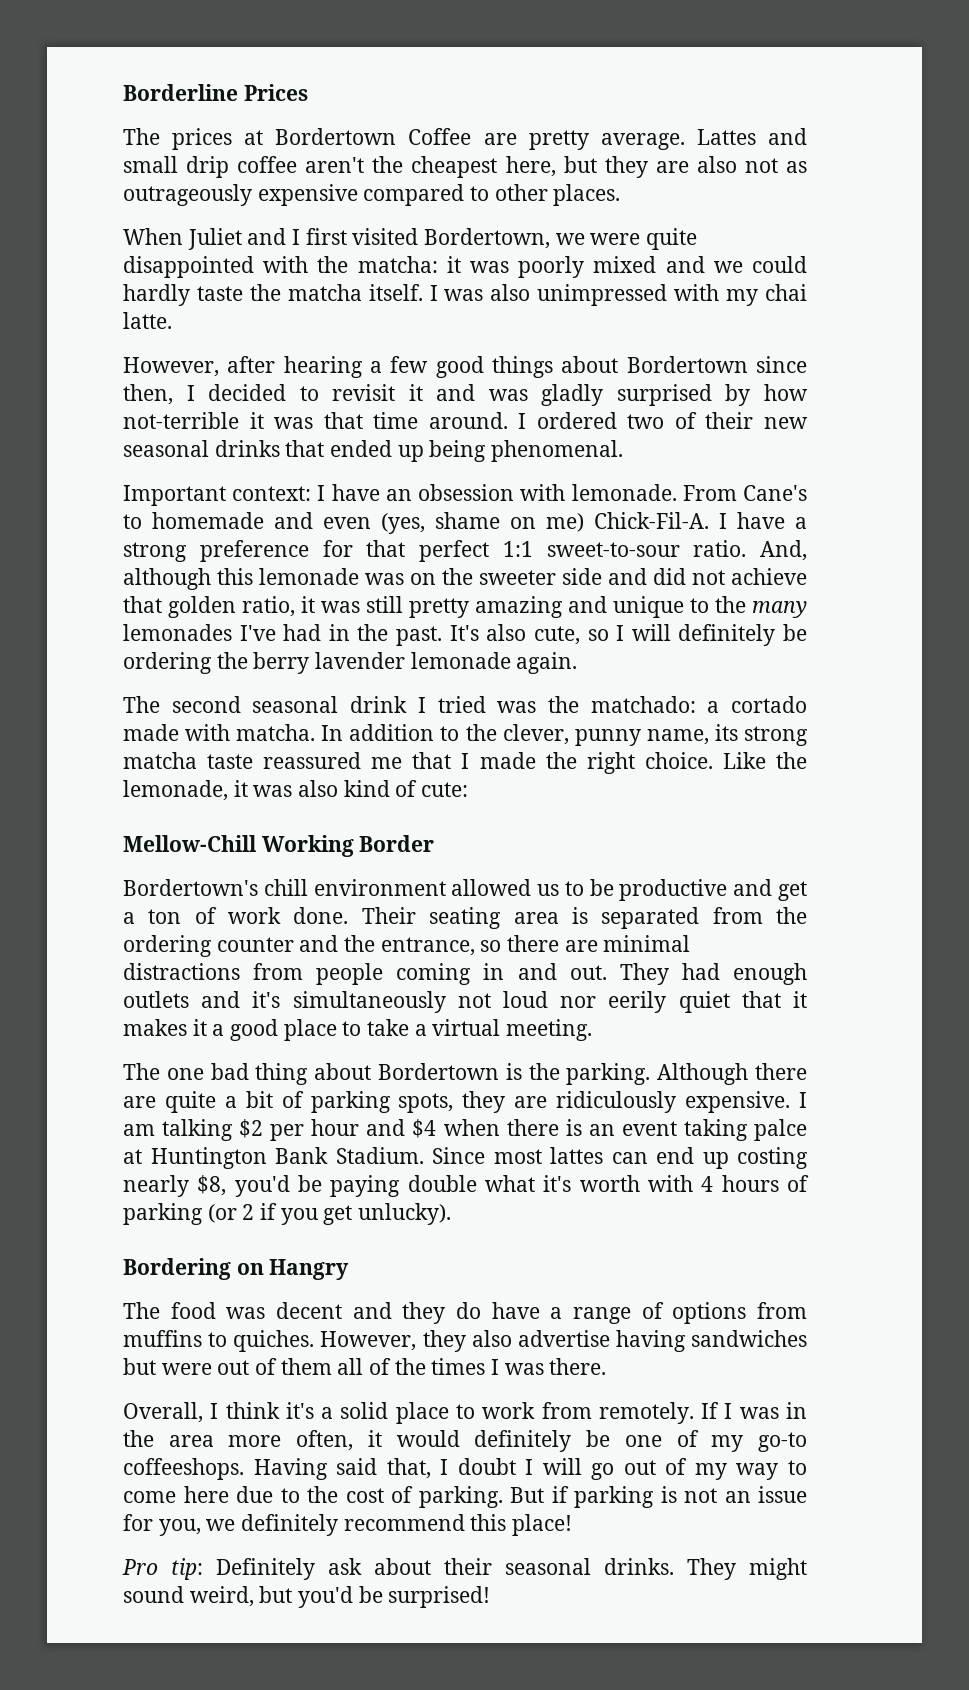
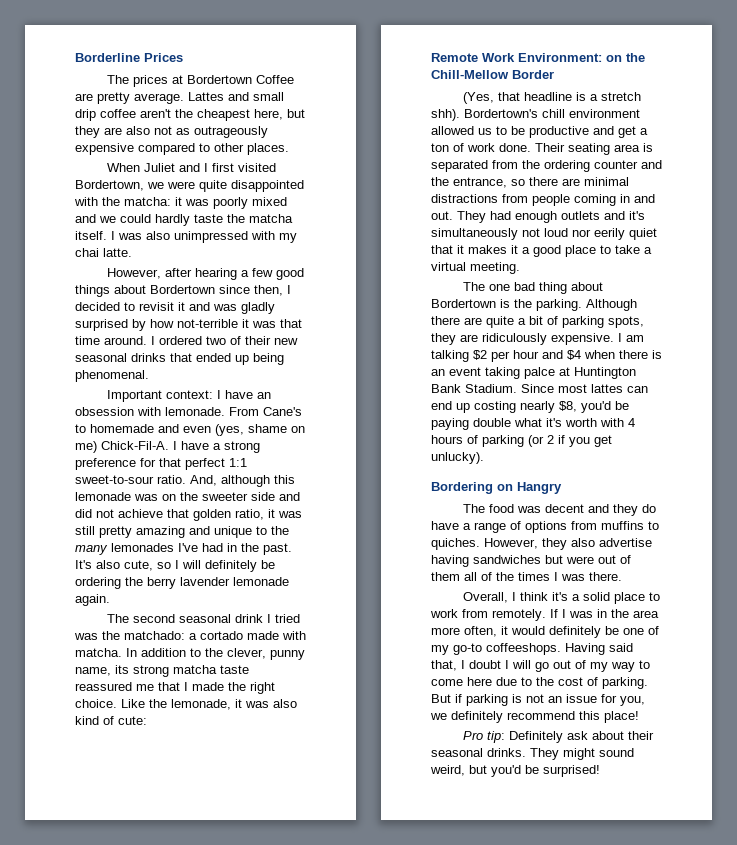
- Mellow-Chill Working Border
- Bordertown's chill environment allowed us to be productive and get a ton of work done.
+ Remote Work Environment: on the Chill-Mellow Border
+ (Yes, that headline is a stretch shh). Bordertown's chill environment allowed us to be productive and get a ton of work done.

